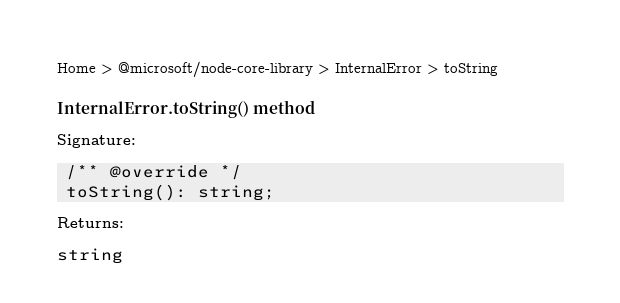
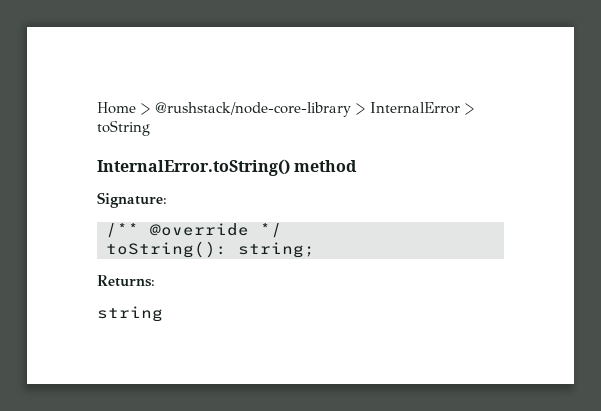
- Home > @microsoft/node-core-library > InternalError > toString
+ Home > @rushstack/node-core-library > InternalError > toString

